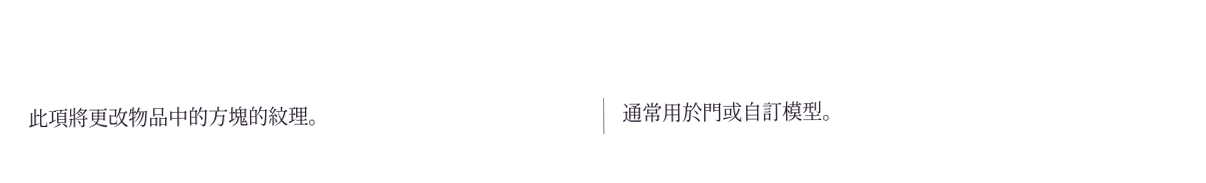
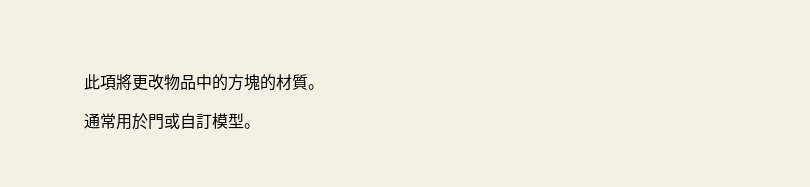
- 此項將更改物品中的方塊的紋理。
+ 此項將更改物品中的方塊的材質。

